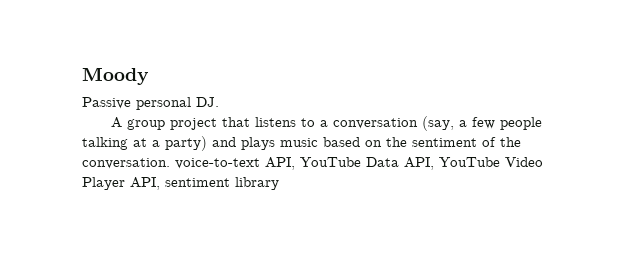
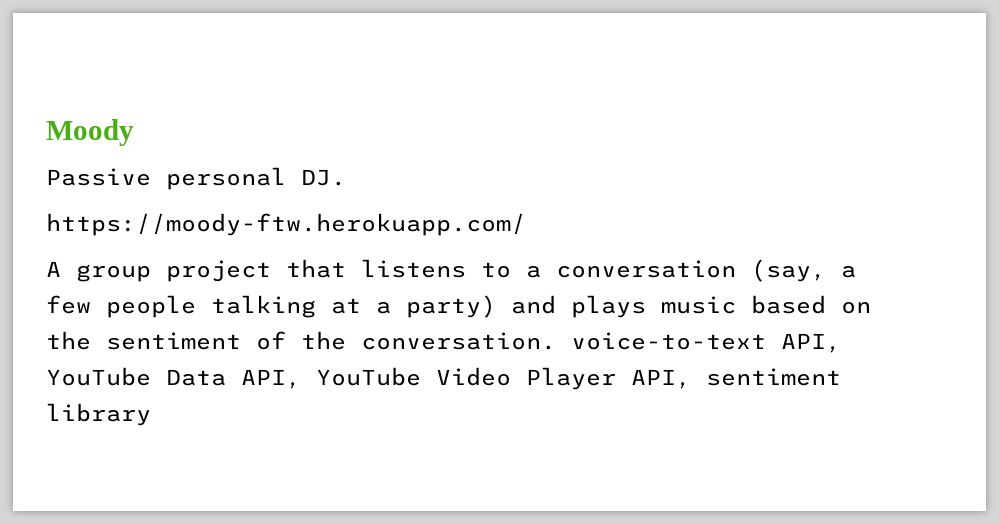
+ https://moody-ftw.herokuapp.com/

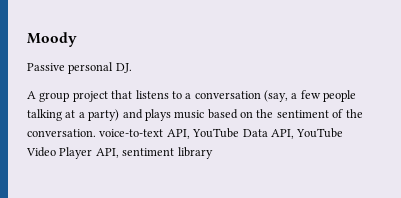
- https://moody-ftw.herokuapp.com/

